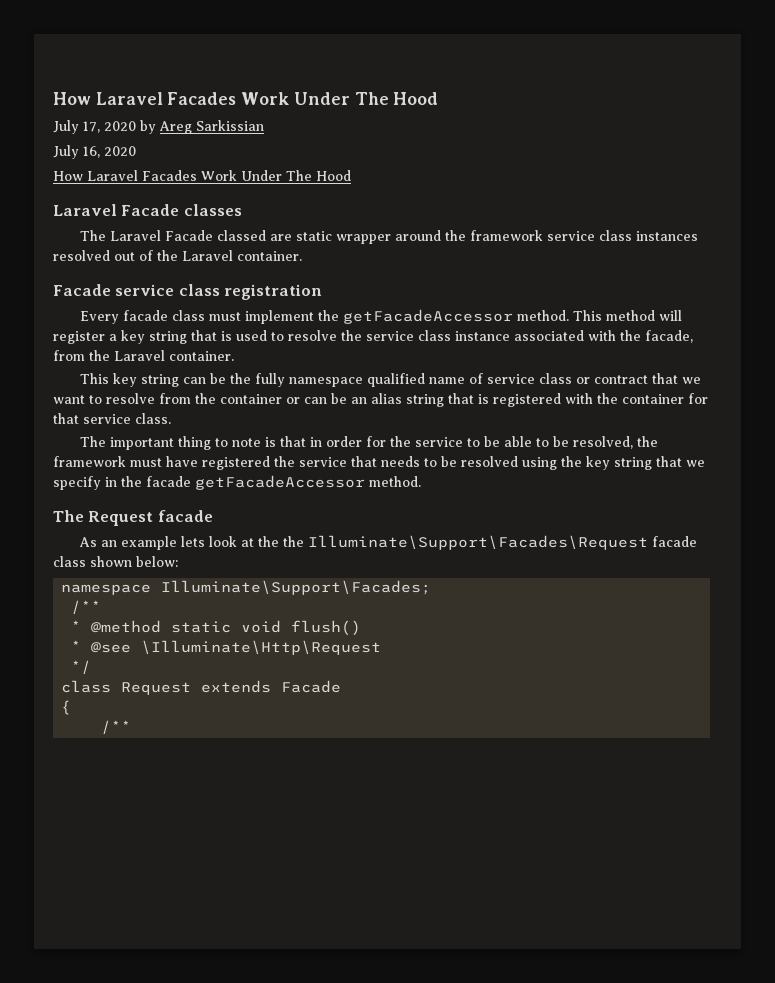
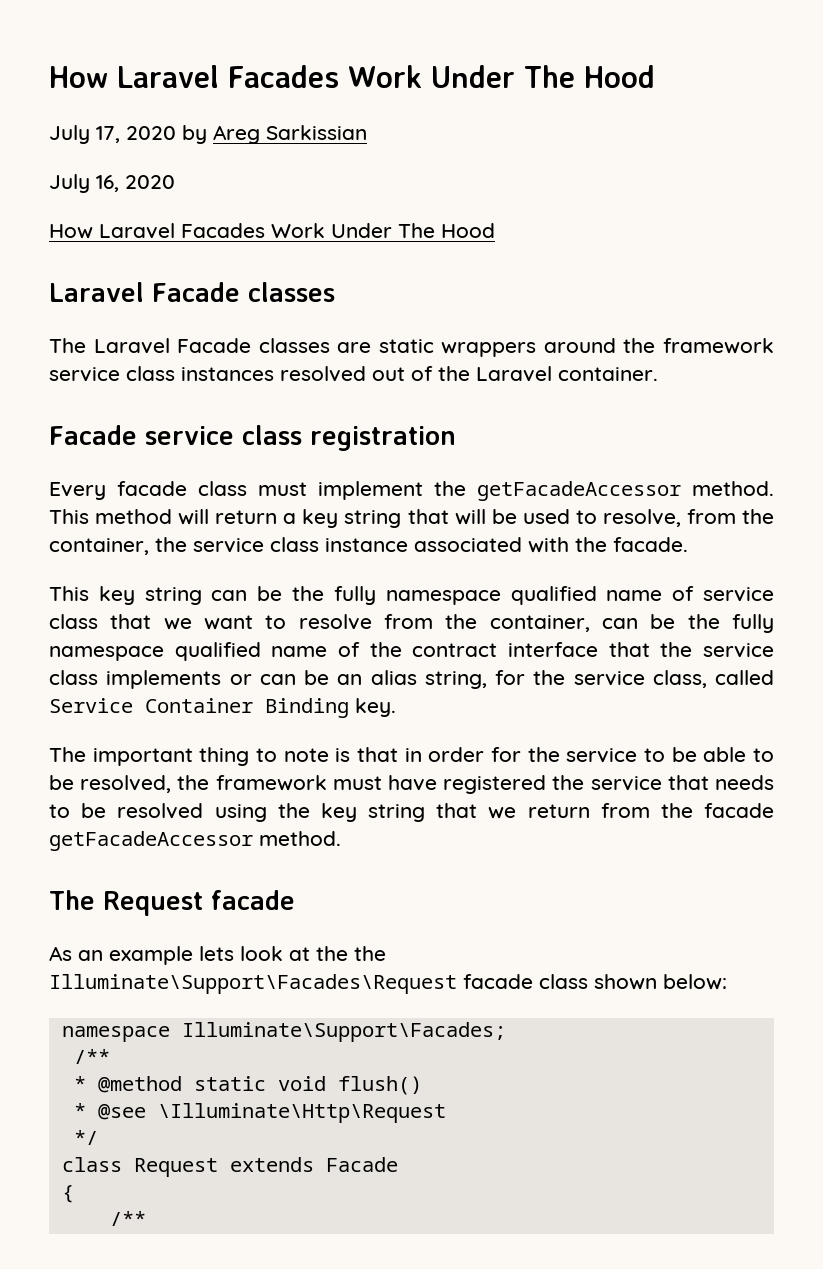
- The Laravel Facade classed are static wrapper around the framework service class instances resolved out of the Laravel container.
+ The Laravel Facade classes are static wrappers around the framework service class instances resolved out of the Laravel container.
- This method will register a key string that is used to resolve the service class instance associated with the facade, from the Laravel container.
+ This method will return a key string that will be used to resolve, from the container, the service class instance associated with the facade.
- This key string can be the fully namespace qualified name of service class or contract that we want to resolve from the container or can be an alias string that is registered with the container for that service class.
+ This key string can be the fully namespace qualified name of service class that we want to resolve from the container, can be the fully namespace qualified name of the contract interface that the service class implements or can be an alias string, for the service class, called Service Container Binding key.
- The important thing to note is that in order for the service to be able to be resolved, the framework must have registered the service that needs to be resolved using the key string that we specify in the facade getFacadeAccessor method.
+ The important thing to note is that in order for the service to be able to be resolved, the framework must have registered the service that needs to be resolved using the key string that we return from the facade getFacadeAccessor method.

